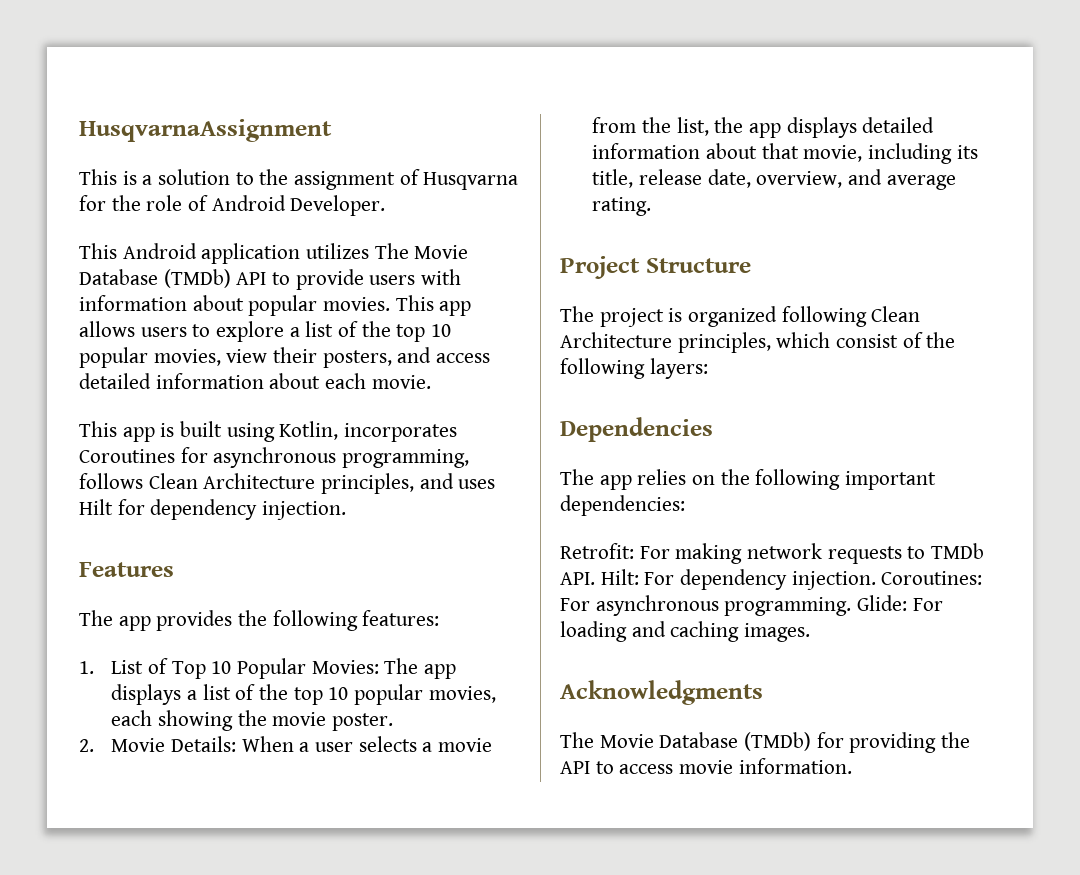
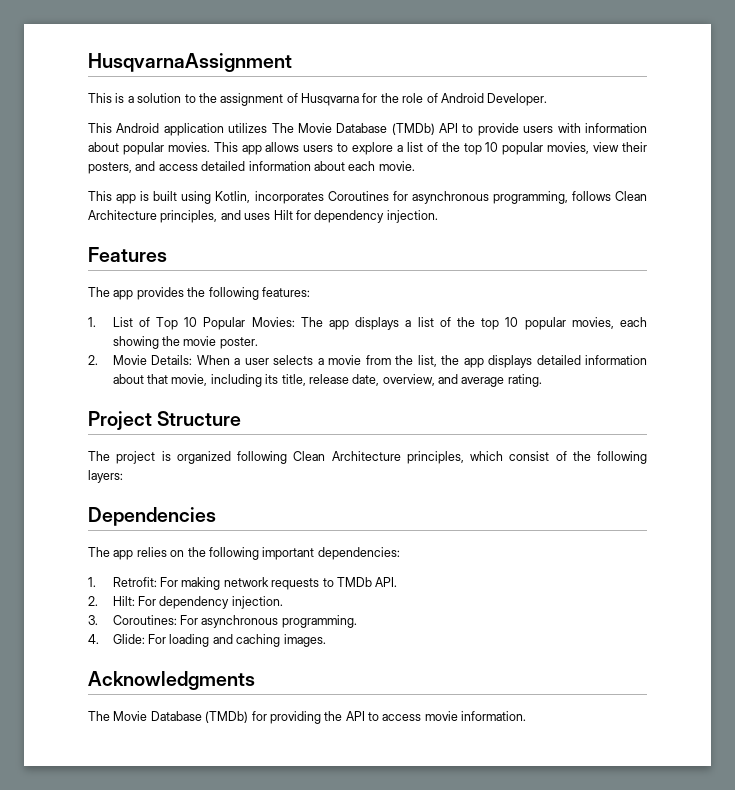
- Retrofit: For making network requests to TMDb API. Hilt: For dependency injection. Coroutines: For asynchronous programming. Glide: For loading and caching images.
+ 1. Retrofit: For making network requests to TMDb API.
+ 2. Hilt: For dependency injection.
+ 3. Coroutines: For asynchronous programming.
+ 4. Glide: For loading and caching images.

